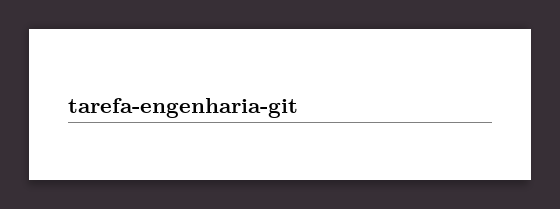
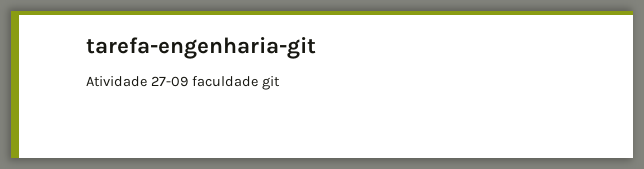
+ Atividade 27-09 faculdade git

